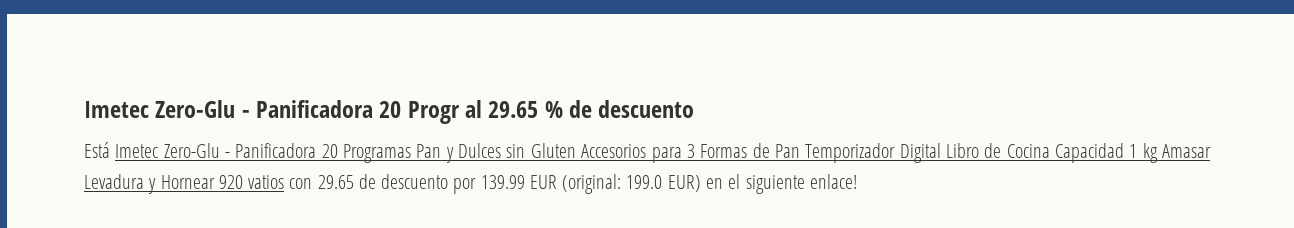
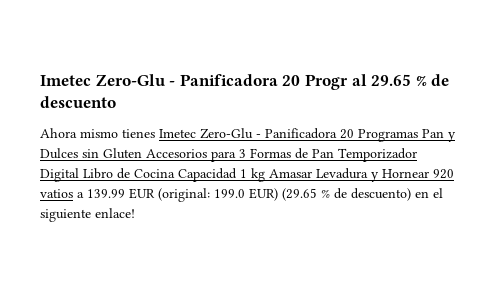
- Está Imetec Zero-Glu - Panificadora 20 Programas Pan y Dulces sin Gluten Accesorios para 3 Formas de Pan Temporizador Digital Libro de Cocina Capacidad 1 kg Amasar Levadura y Hornear 920 vatios con 29.65 de descuento por 139.99 EUR (original: 199.0 EUR) en el siguiente enlace!
+ Ahora mismo tienes Imetec Zero-Glu - Panificadora 20 Programas Pan y Dulces sin Gluten Accesorios para 3 Formas de Pan Temporizador Digital Libro de Cocina Capacidad 1 kg Amasar Levadura y Hornear 920 vatios a 139.99 EUR (original: 199.0 EUR) (29.65 % de descuento) en el siguiente enlace!

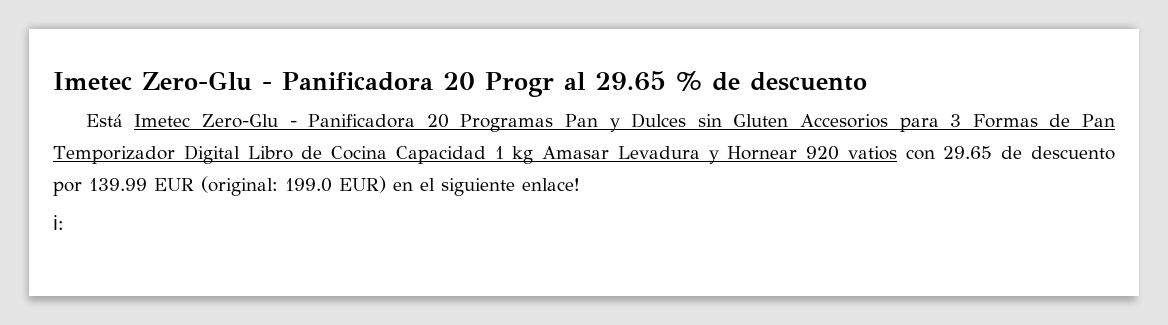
- Ahora mismo tienes Imetec Zero-Glu - Panificadora 20 Programas Pan y Dulces sin Gluten Accesorios para 3 Formas de Pan Temporizador Digital Libro de Cocina Capacidad 1 kg Amasar Levadura y Hornear 920 vatios a 139.99 EUR (original: 199.0 EUR) (29.65 % de descuento) en el siguiente enlace!
+ Está Imetec Zero-Glu - Panificadora 20 Programas Pan y Dulces sin Gluten Accesorios para 3 Formas de Pan Temporizador Digital Libro de Cocina Capacidad 1 kg Amasar Levadura y Hornear 920 vatios con 29.65 de descuento por 139.99 EUR (original: 199.0 EUR) en el siguiente enlace!
+ ℹ:

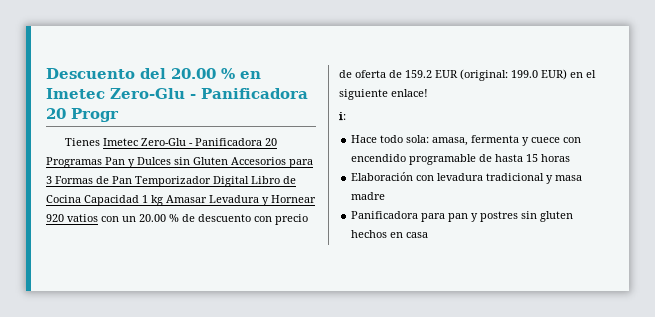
- Imetec Zero-Glu - Panificadora 20 Progr al 29.65 % de descuento
- Está Imetec Zero-Glu - Panificadora 20 Programas Pan y Dulces sin Gluten Accesorios para 3 Formas de Pan Temporizador Digital Libro de Cocina Capacidad 1 kg Amasar Levadura y Hornear 920 vatios con 29.65 de descuento por 139.99 EUR (original: 199.0 EUR) en el siguiente enlace!
+ Descuento del 20.00 % en Imetec Zero-Glu - Panificadora 20 Progr
+ Tienes Imetec Zero-Glu - Panificadora 20 Programas Pan y Dulces sin Gluten Accesorios para 3 Formas de Pan Temporizador Digital Libro de Cocina Capacidad 1 kg Amasar Levadura y Hornear 920 vatios con un 20.00 % de descuento con precio de oferta de 159.2 EUR (original: 199.0 EUR) en el siguiente enlace!
+ Hace todo sola: amasa, fermenta y cuece con encendido programable de hasta 15 horas
+ Elaboración con levadura tradicional y masa madre
+ Panificadora para pan y postres sin gluten hechos en casa

